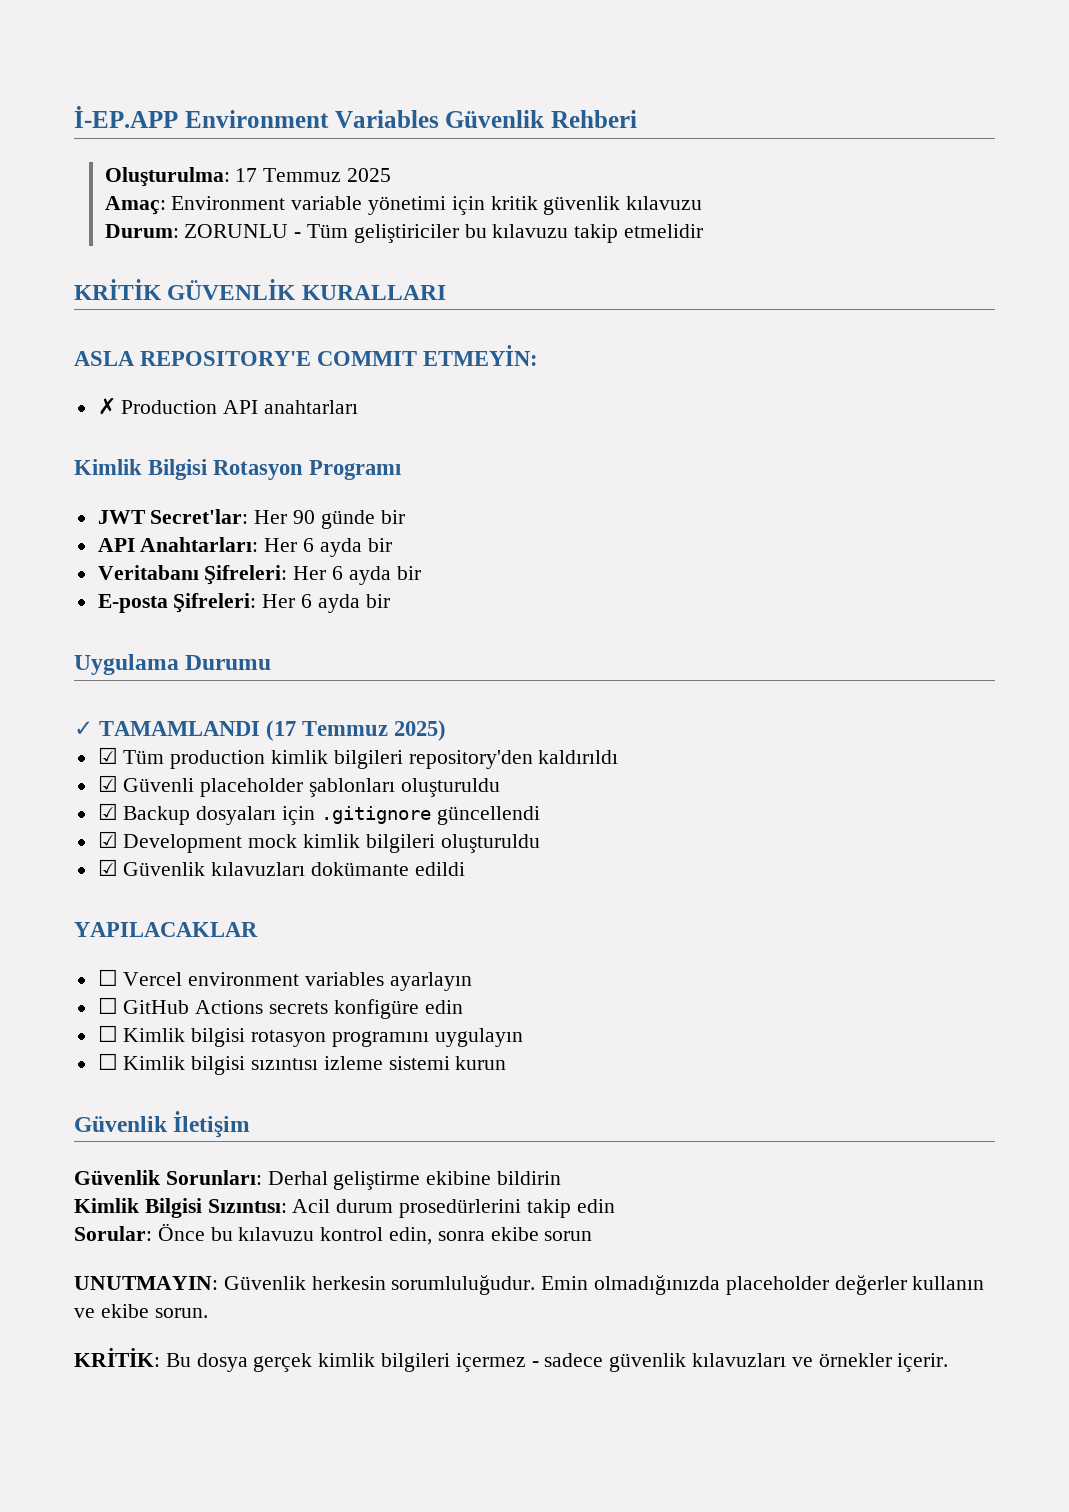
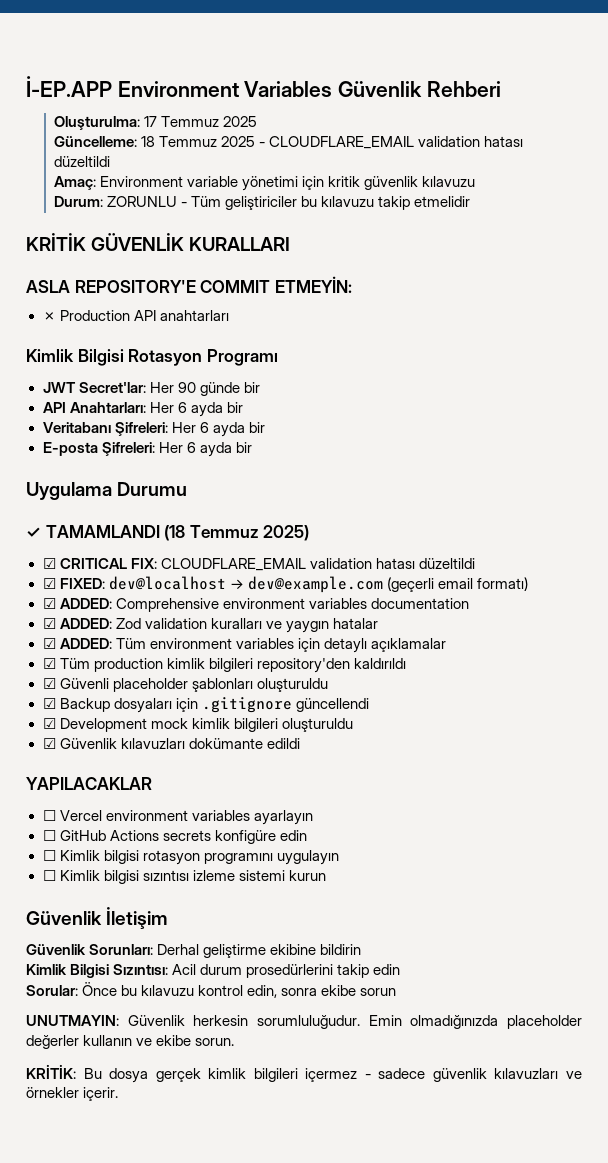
+ Güncelleme: 18 Temmuz 2025 - CLOUDFLARE_EMAIL validation hatası düzeltildi
- ✓ TAMAMLANDI (17 Temmuz 2025)
+ ✓ TAMAMLANDI (18 Temmuz 2025)
+ ☑ CRITICAL FIX: CLOUDFLARE_EMAIL validation hatası düzeltildi
+ ☑ FIXED: dev@localhost → dev@example.com (geçerli email formatı)
+ ☑ ADDED: Comprehensive environment variables documentation
+ ☑ ADDED: Zod validation kuralları ve yaygın hatalar
+ ☑ ADDED: Tüm environment variables için detaylı açıklamalar

